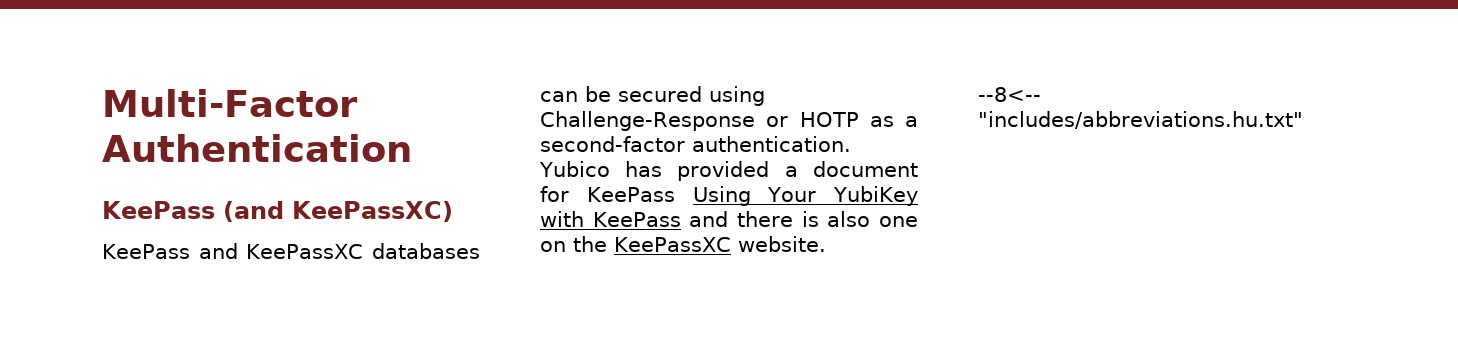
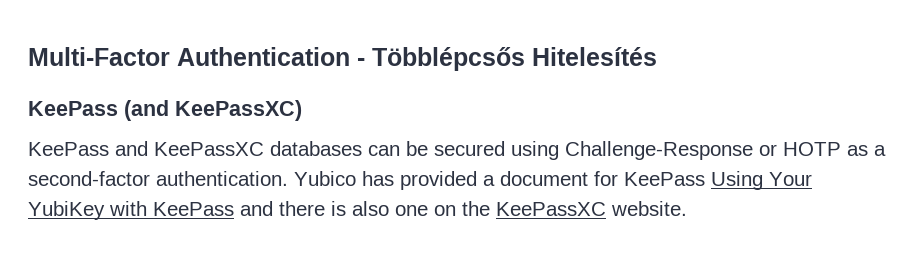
- Multi-Factor Authentication
+ Multi-Factor Authentication - Többlépcsős Hitelesítés
- --8<-- "includes/abbreviations.hu.txt"

